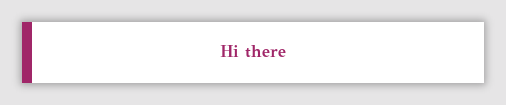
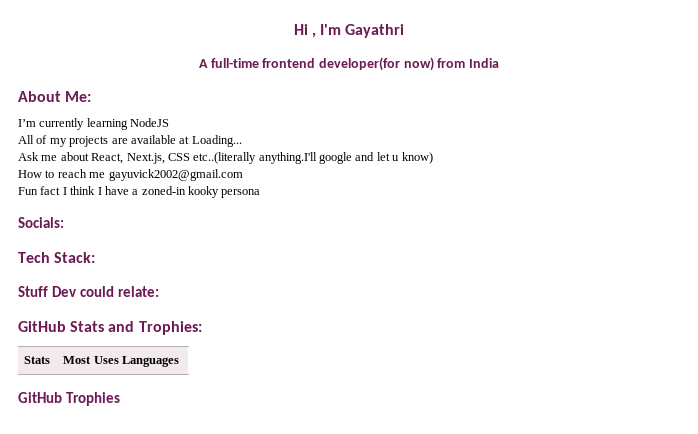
- Hi there
+ Hi , I'm Gayathri
+ A full-time frontend developer(for now) from India
+ About Me:
+ I’m currently learning NodeJS
+ All of my projects are available at Loading...
+ Ask me about React, Next.js, CSS etc..(literally anything.I'll google and let u know)
+ How to reach me gayuvick2002@gmail.com
+ Fun fact I think I have a zoned-in kooky persona
+ Socials:
+ Tech Stack:
+ Stuff Dev could relate:
+ GitHub Stats and Trophies:
+ Stats | Most Uses Languages
+ GitHub Trophies

